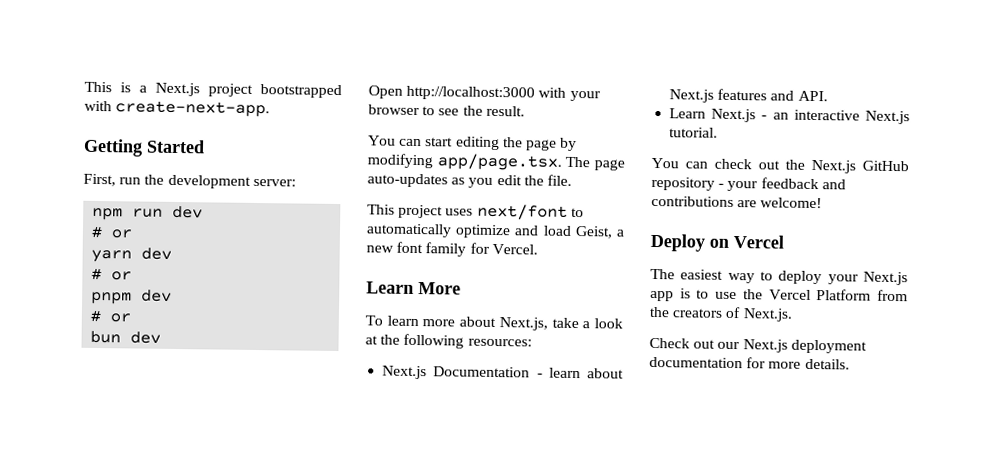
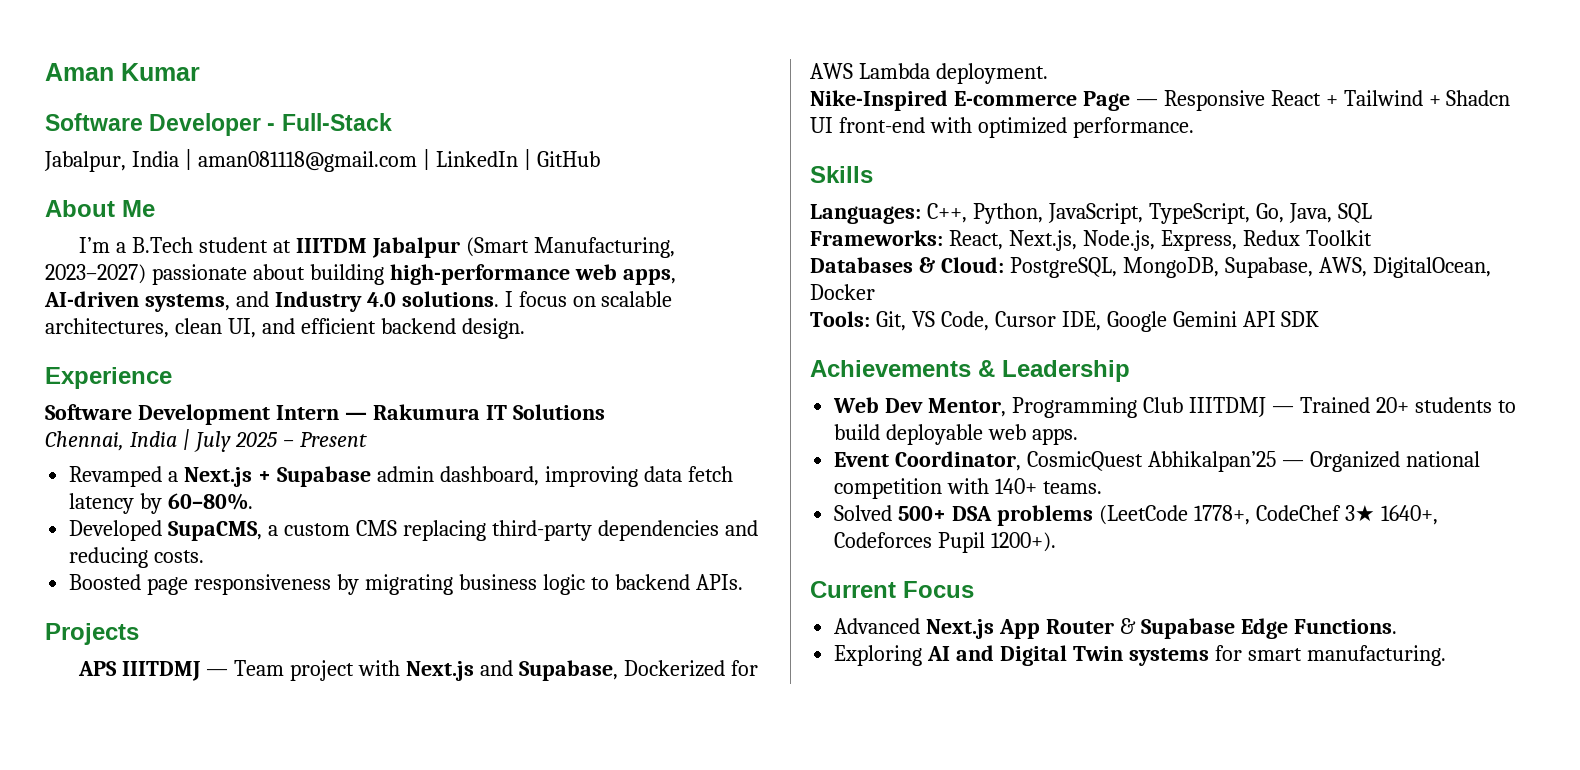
- This is a Next.js project bootstrapped with create-next-app.
- Getting Started
- First, run the development server:
- npm run dev
- # or
- yarn dev
- # or
- pnpm dev
- # or
- bun dev
- Open http://localhost:3000 with your browser to see the result.
- You can start editing the page by modifying app/page.tsx. The page auto-updates as you edit the file.
- This project uses next/font to automatically optimize and load Geist, a new font family for Vercel.
- Learn More
- To learn more about Next.js, take a look at the following resources:
- Next.js Documentation - learn about Next.js features and API.
- Learn Next.js - an interactive Next.js tutorial.
- You can check out the Next.js GitHub repository - your feedback and contributions are welcome!
- Deploy on Vercel
- The easiest way to deploy your Next.js app is to use the Vercel Platform from the creators of Next.js.
- Check out our Next.js deployment documentation for more details.
+ Aman Kumar
+ Software Developer - Full-Stack
+ Jabalpur, India | aman081118@gmail.com | LinkedIn | GitHub
+ About Me
+ I’m a B.Tech student at IIITDM Jabalpur (Smart Manufacturing, 2023–2027) passionate about building high-performance web apps, AI-driven systems, and Industry 4.0 solutions. I focus on scalable architectures, clean UI, and efficient backend design.
+ Experience
+ Software Development Intern — Rakumura IT Solutions
+ Chennai, India | July 2025 – Present
+ Revamped a Next.js + Supabase admin dashboard, improving data fetch latency by 60–80%.
+ Developed SupaCMS, a custom CMS replacing third-party dependencies and reducing costs.
+ Boosted page responsiveness by migrating business logic to backend APIs.
+ Projects
+ APS IIITDMJ — Team project with Next.js and Supabase, Dockerized for AWS Lambda deployment.
+ Nike-Inspired E-commerce Page — Responsive React + Tailwind + Shadcn UI front-end with optimized performance.
+ Skills
+ Languages: C++, Python, JavaScript, TypeScript, Go, Java, SQL
+ Frameworks: React, Next.js, Node.js, Express, Redux Toolkit
+ Databases & Cloud: PostgreSQL, MongoDB, Supabase, AWS, DigitalOcean, Docker
+ Tools: Git, VS Code, Cursor IDE, Google Gemini API SDK
+ Achievements & Leadership
+ Web Dev Mentor, Programming Club IIITDMJ — Trained 20+ students to build deployable web apps.
+ Event Coordinator, CosmicQuest Abhikalpan’25 — Organized national competition with 140+ teams.
+ Solved 500+ DSA problems (LeetCode 1778+, CodeChef 3★ 1640+, Codeforces Pupil 1200+).
+ Current Focus
+ Advanced Next.js App Router & Supabase Edge Functions.
+ Exploring AI and Digital Twin systems for smart manufacturing.

